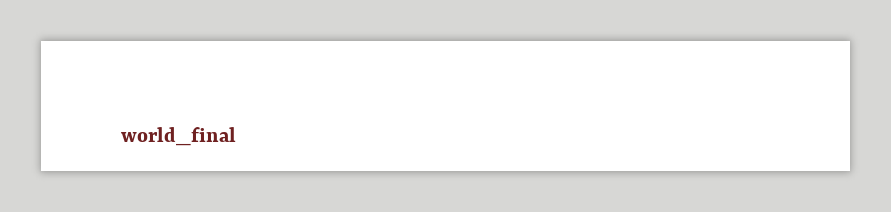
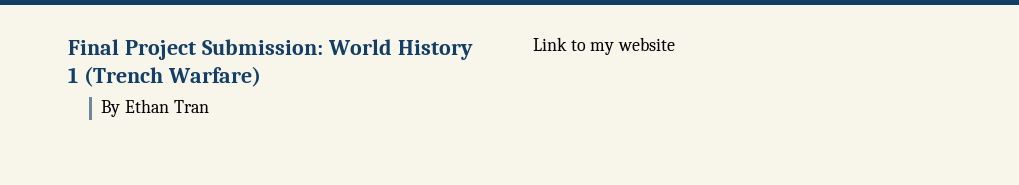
- world_final
+ Final Project Submission: World History 1 (Trench Warfare)
+ By Ethan Tran
+ Link to my website

